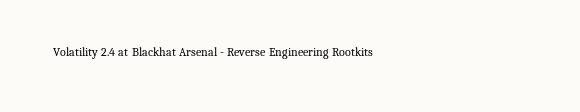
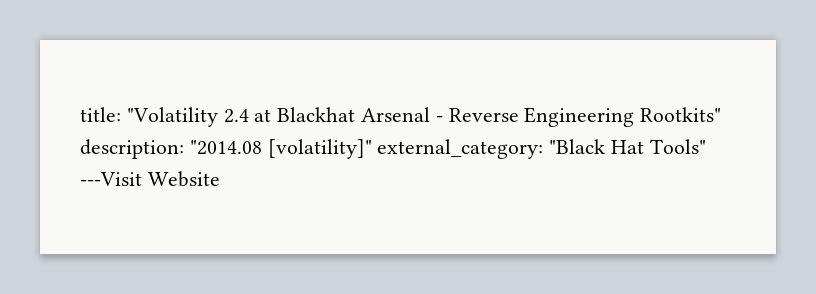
- Volatility 2.4 at Blackhat Arsenal - Reverse Engineering Rootkits
+ title: "Volatility 2.4 at Blackhat Arsenal - Reverse Engineering Rootkits" description: "2014.08 [volatility]" external_category: "Black Hat Tools" ---Visit Website

